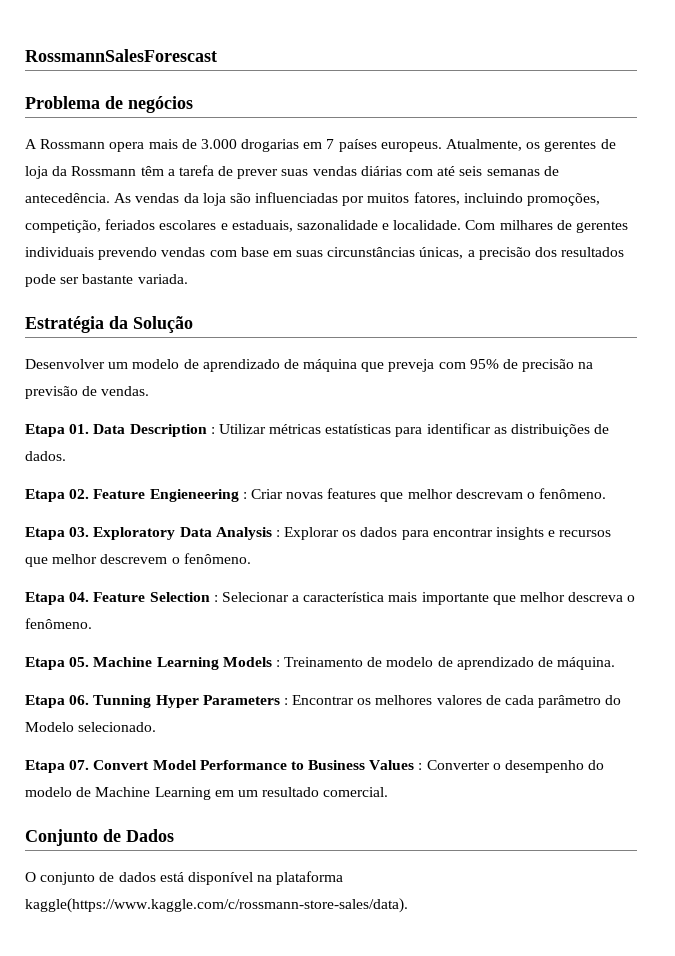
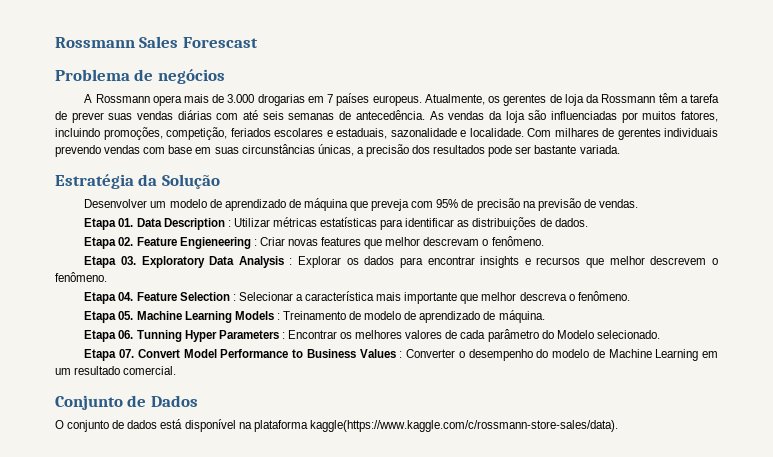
- RossmannSalesForescast
+ Rossmann Sales Forescast

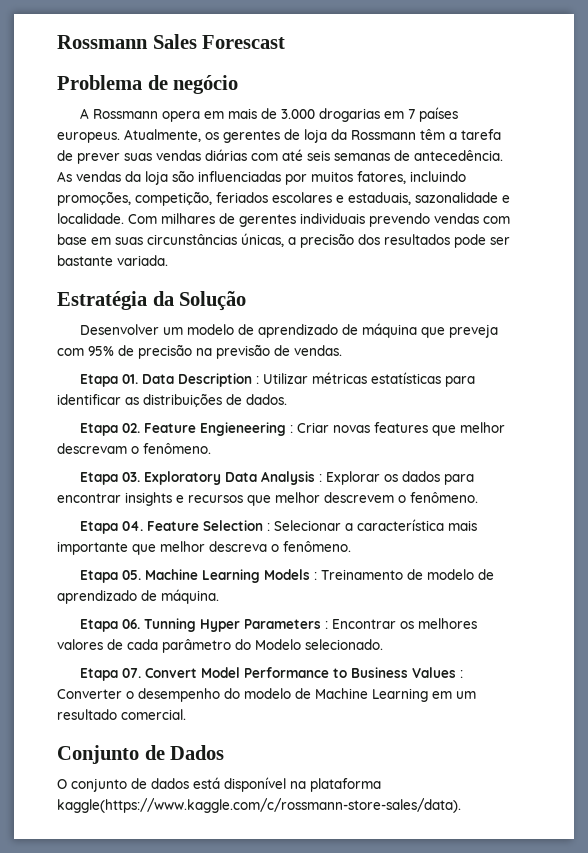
- Problema de negócios
+ Problema de negócio
- A Rossmann opera mais de 3.000 drogarias em 7 países europeus.
+ A Rossmann opera em mais de 3.000 drogarias em 7 países europeus.

